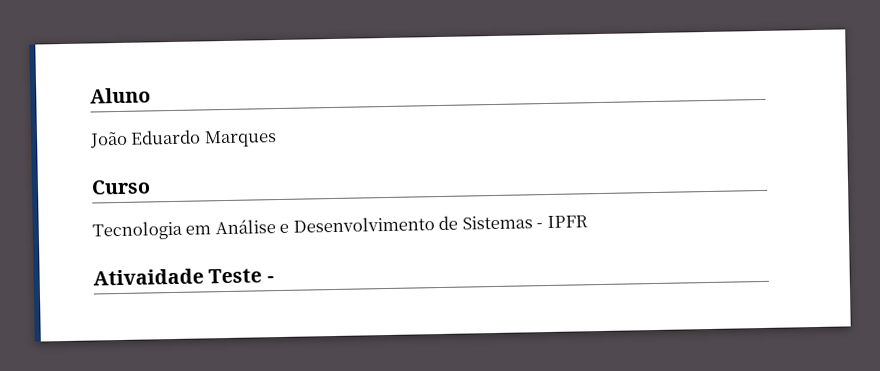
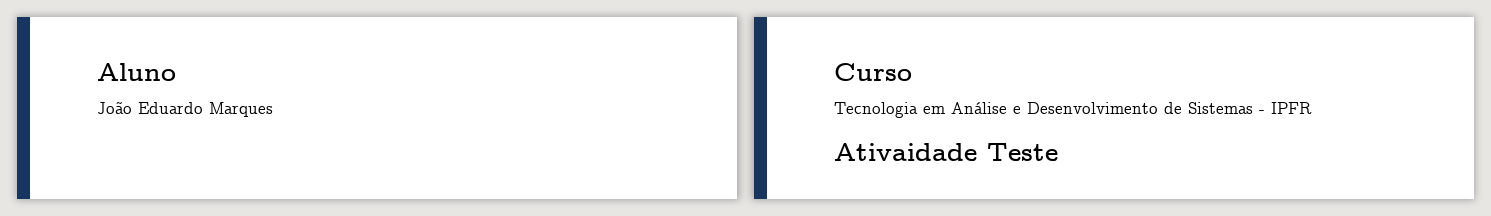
- Ativaidade Teste -
+ Ativaidade Teste

